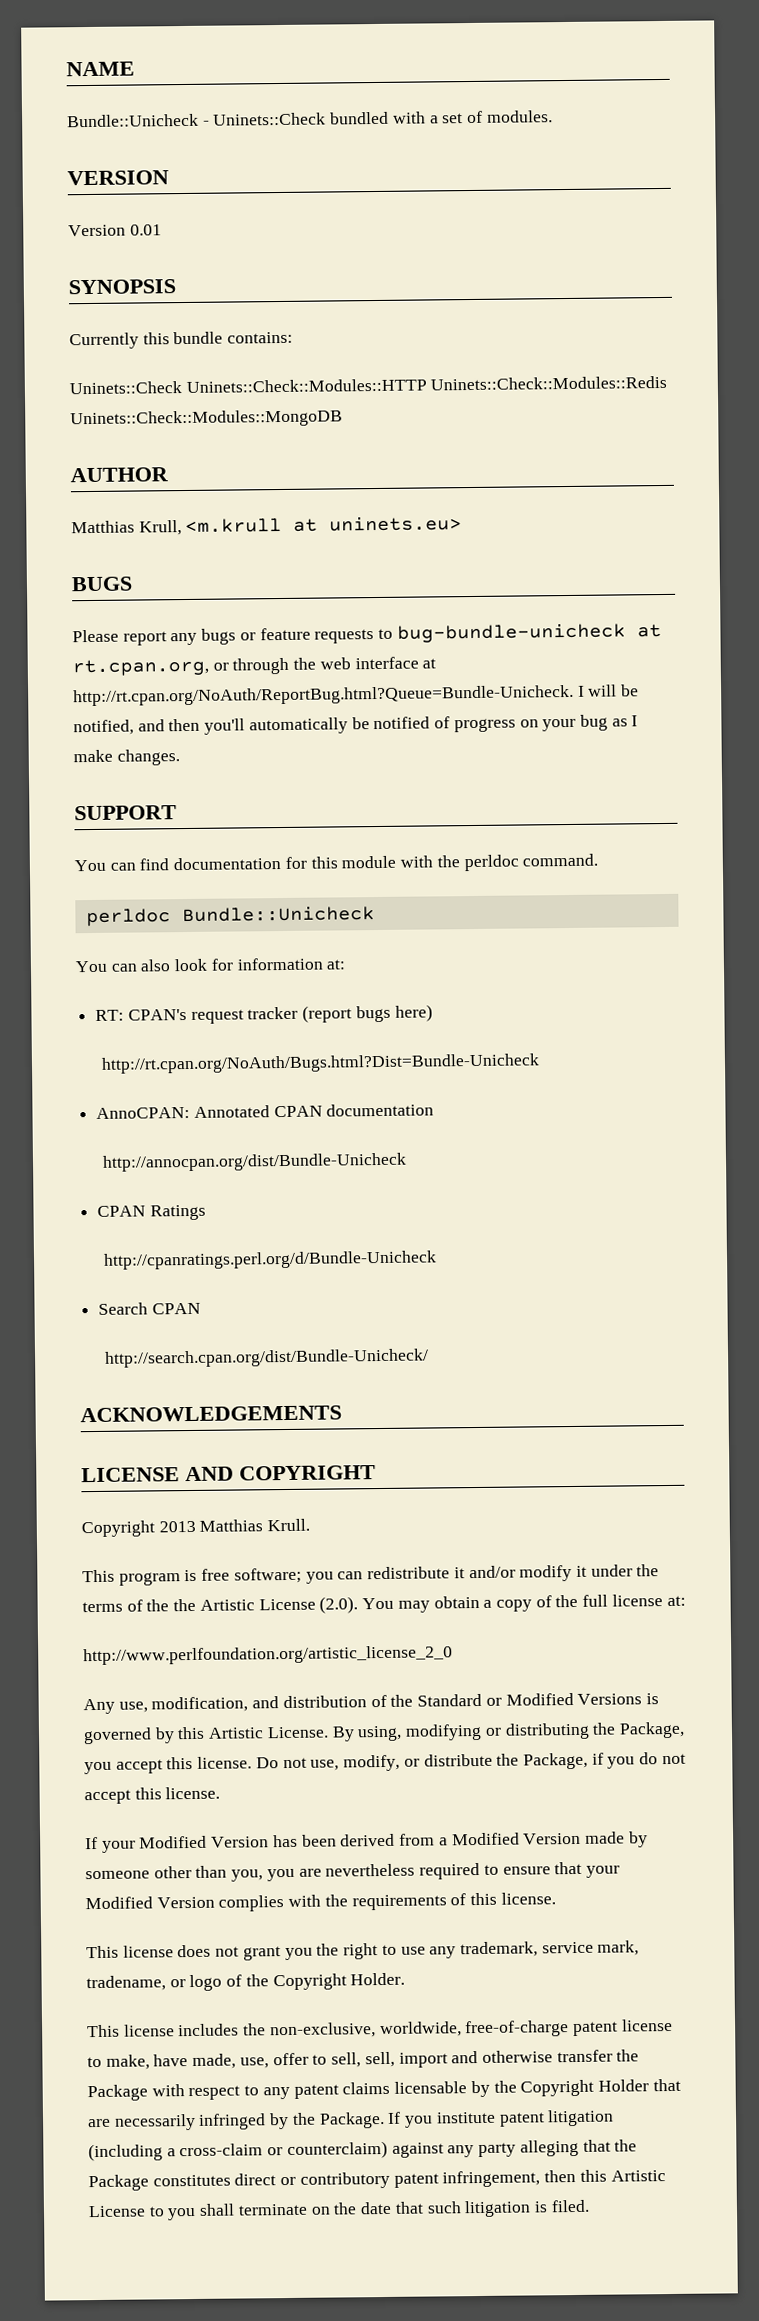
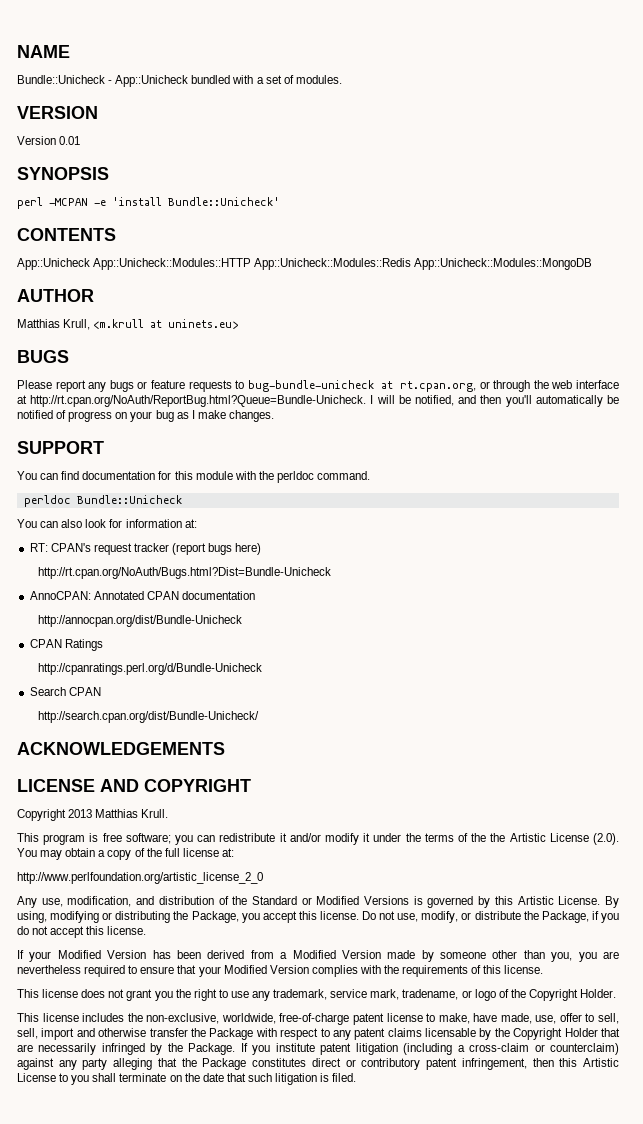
- Bundle::Unicheck - Uninets::Check bundled with a set of modules.
+ Bundle::Unicheck - App::Unicheck bundled with a set of modules.
- Currently this bundle contains:
- Uninets::Check Uninets::Check::Modules::HTTP Uninets::Check::Modules::Redis Uninets::Check::Modules::MongoDB
+ perl -MCPAN -e 'install Bundle::Unicheck'
+ CONTENTS
+ App::Unicheck App::Unicheck::Modules::HTTP App::Unicheck::Modules::Redis App::Unicheck::Modules::MongoDB

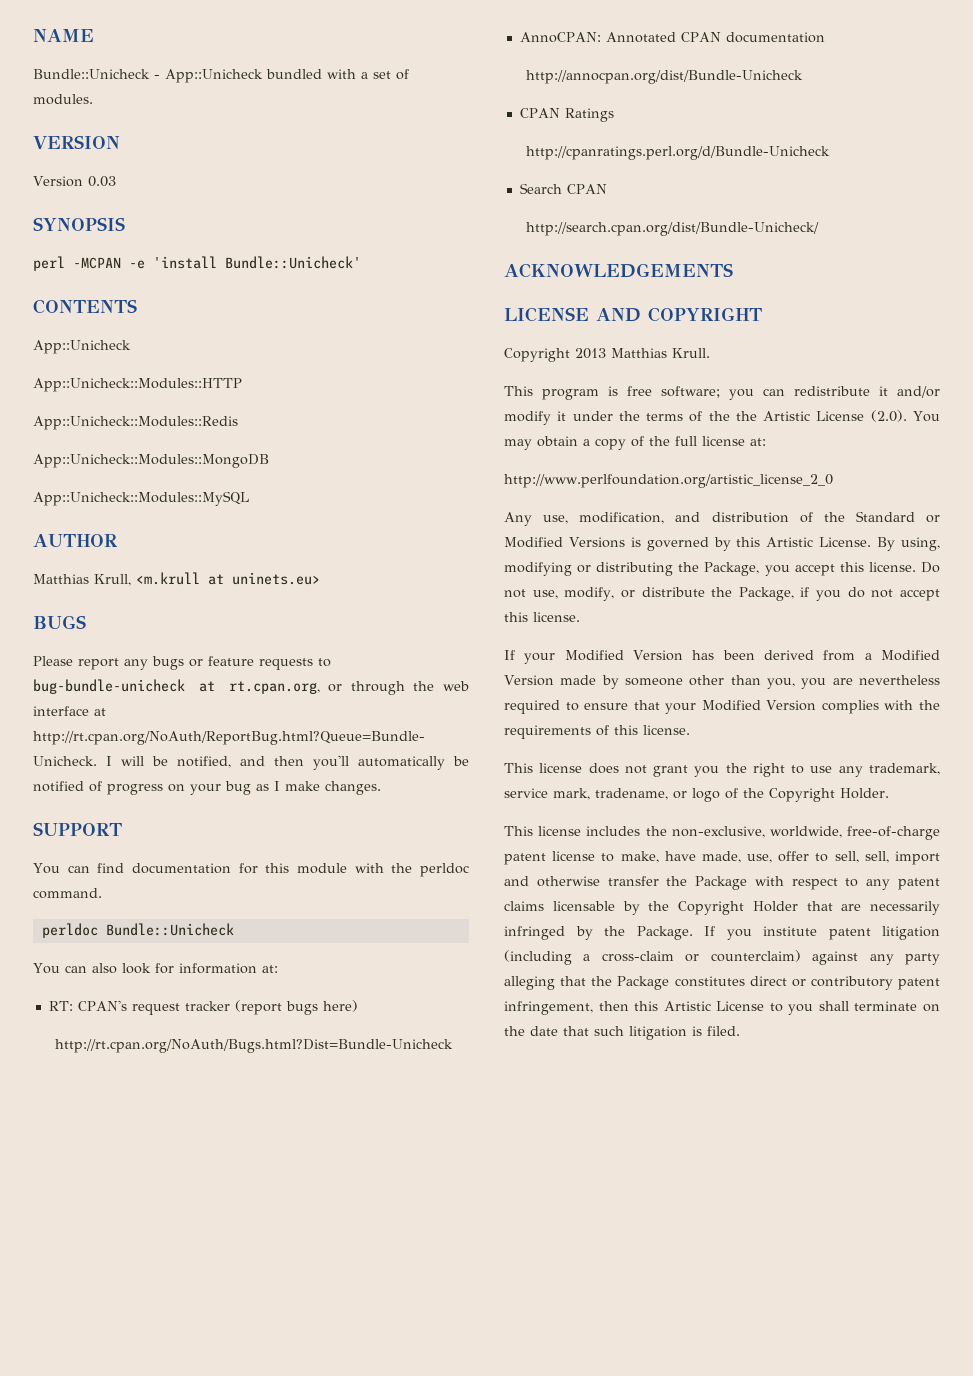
- Version 0.01
+ Version 0.03
  CONTENTS
- App::Unicheck App::Unicheck::Modules::HTTP App::Unicheck::Modules::Redis App::Unicheck::Modules::MongoDB
+ App::Unicheck
+ App::Unicheck::Modules::HTTP
+ App::Unicheck::Modules::Redis
+ App::Unicheck::Modules::MongoDB
+ App::Unicheck::Modules::MySQL

